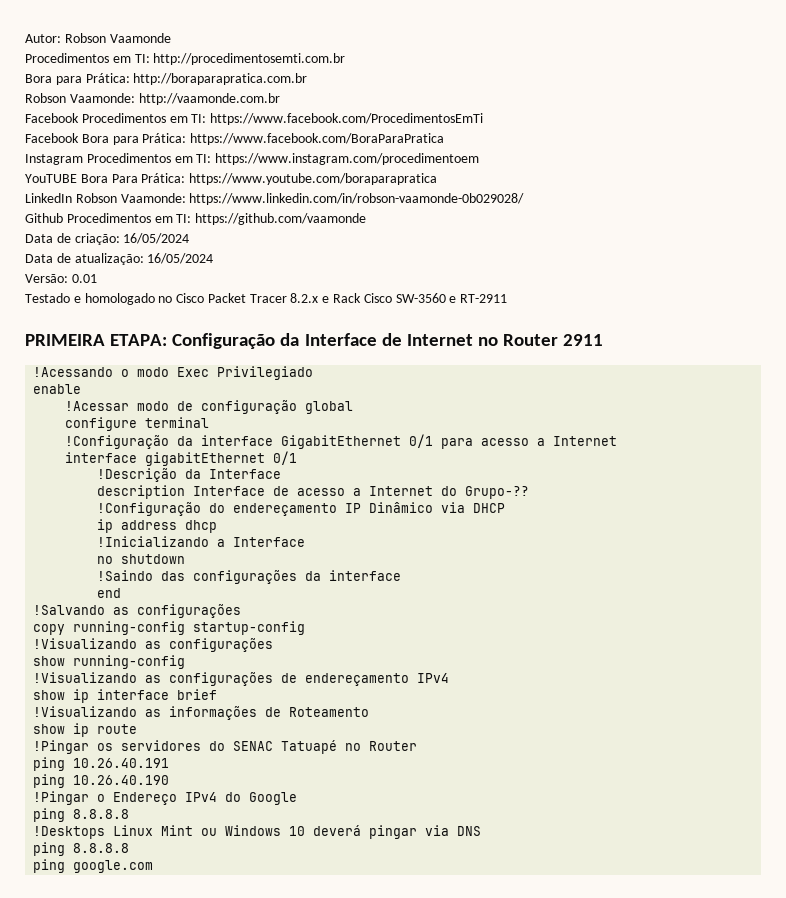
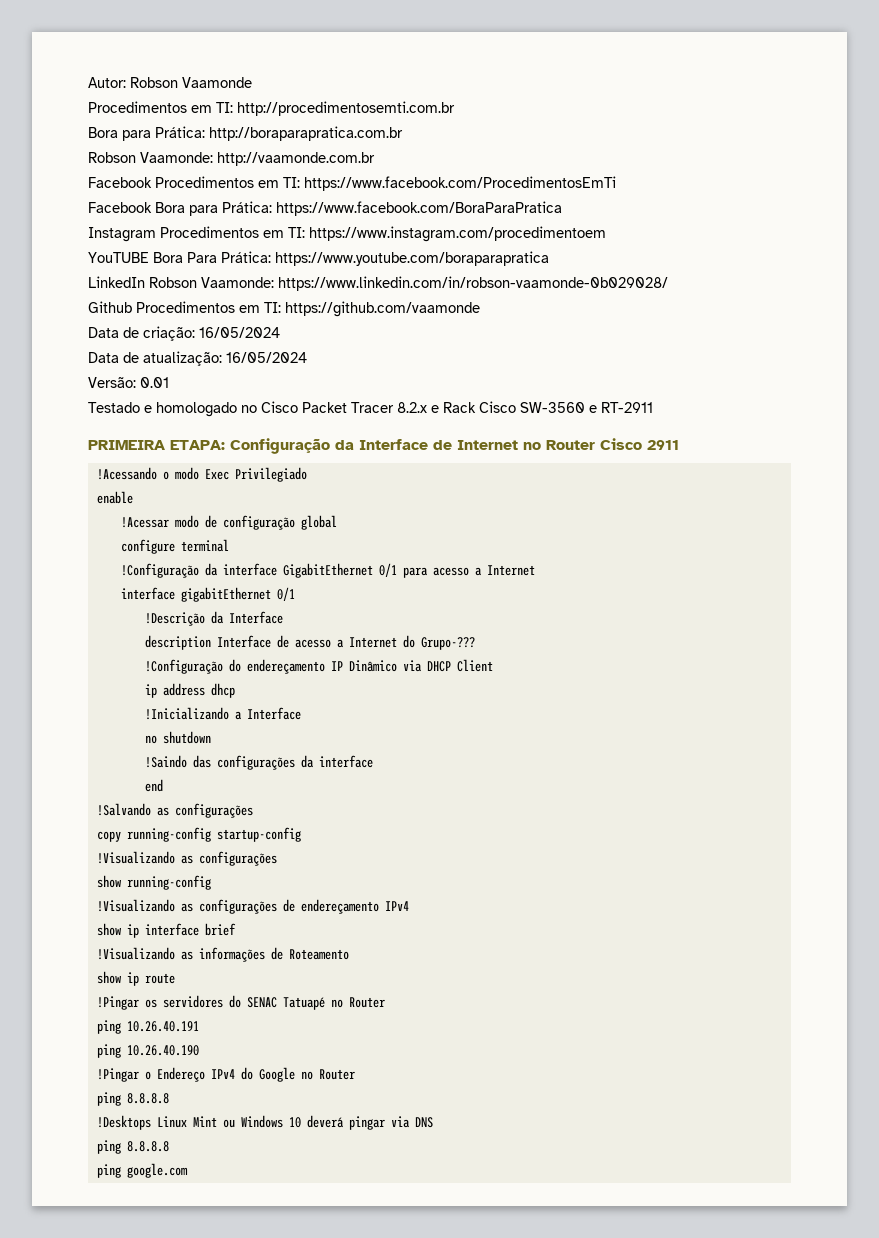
- PRIMEIRA ETAPA: Configuração da Interface de Internet no Router 2911
+ PRIMEIRA ETAPA: Configuração da Interface de Internet no Router Cisco 2911
- description Interface de acesso a Internet do Grupo-??
+ description Interface de acesso a Internet do Grupo-???
- !Configuração do endereçamento IP Dinâmico via DHCP
+ !Configuração do endereçamento IP Dinâmico via DHCP Client
- !Pingar o Endereço IPv4 do Google
+ !Pingar o Endereço IPv4 do Google no Router

